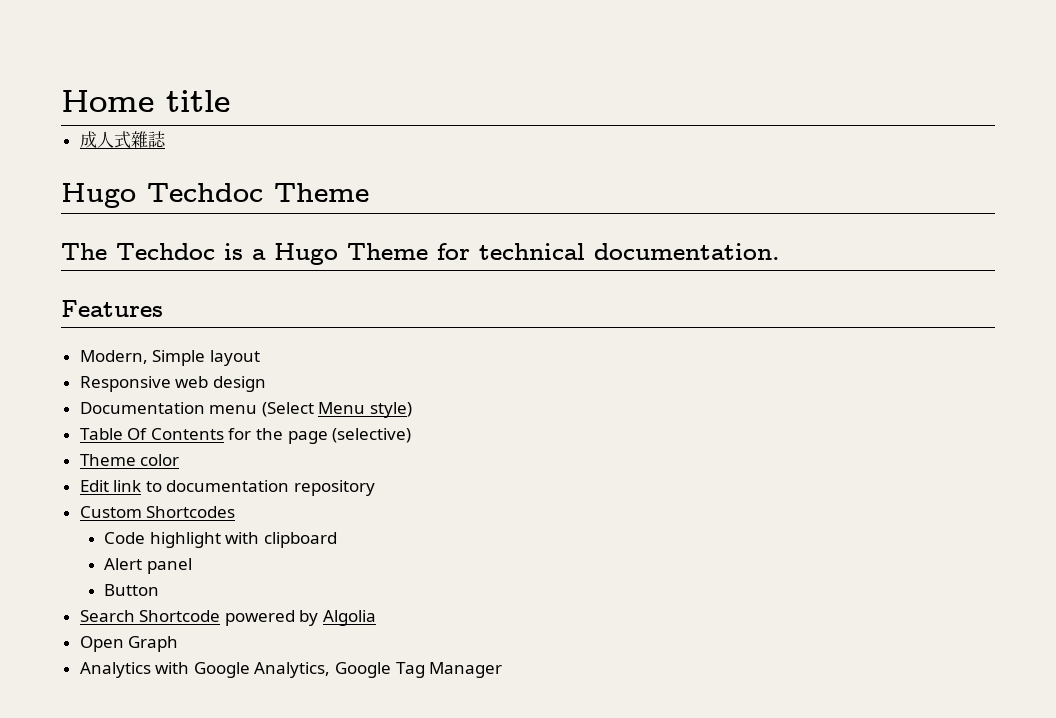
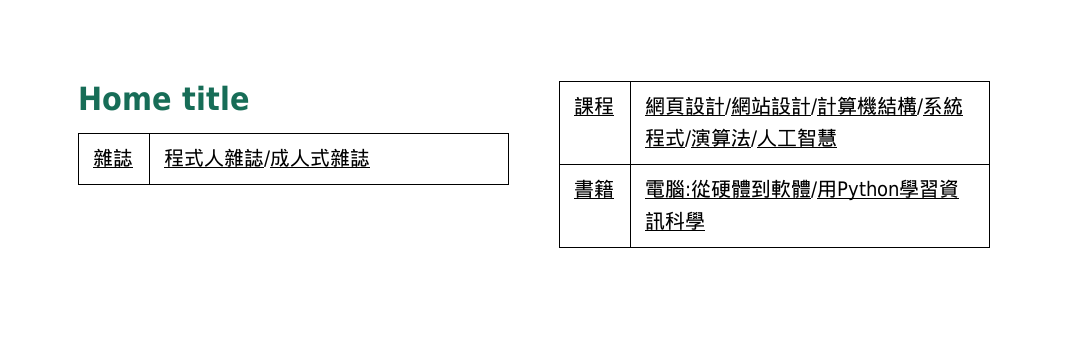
- 成人式雜誌
- Hugo Techdoc Theme
- The Techdoc is a Hugo Theme for technical documentation.
- Features
- Modern, Simple layout
- Responsive web design
- Documentation menu (Select Menu style)
- Table Of Contents for the page (selective)
- Theme color
- Edit link to documentation repository
- Custom Shortcodes
- Code highlight with clipboard
- Alert panel
- Button
- Search Shortcode powered by Algolia
- Open Graph
- Analytics with Google Analytics, Google Tag Manager
+ 雜誌 | 程式人雜誌/成人式雜誌
+ 課程 | 網頁設計/網站設計/計算機結構/系統程式/演算法/人工智慧
+ 書籍 | 電腦:從硬體到軟體/用Python學習資訊科學

